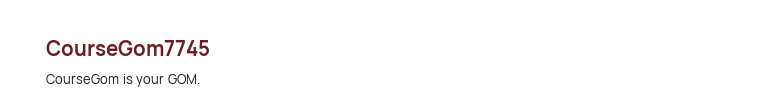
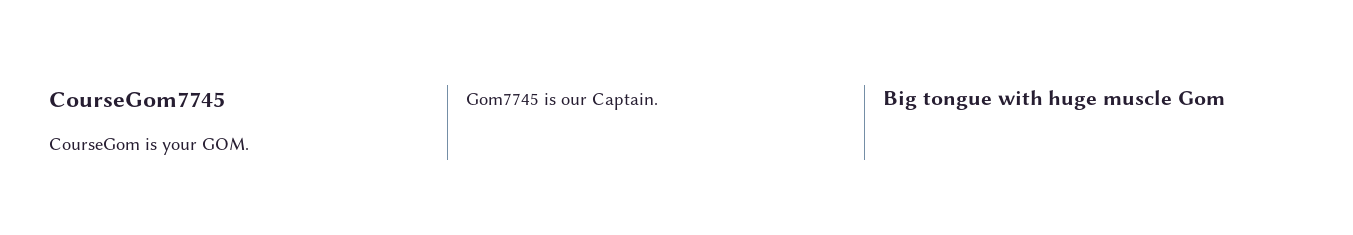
+ Gom7745 is our Captain.
+ Big tongue with huge muscle Gom

